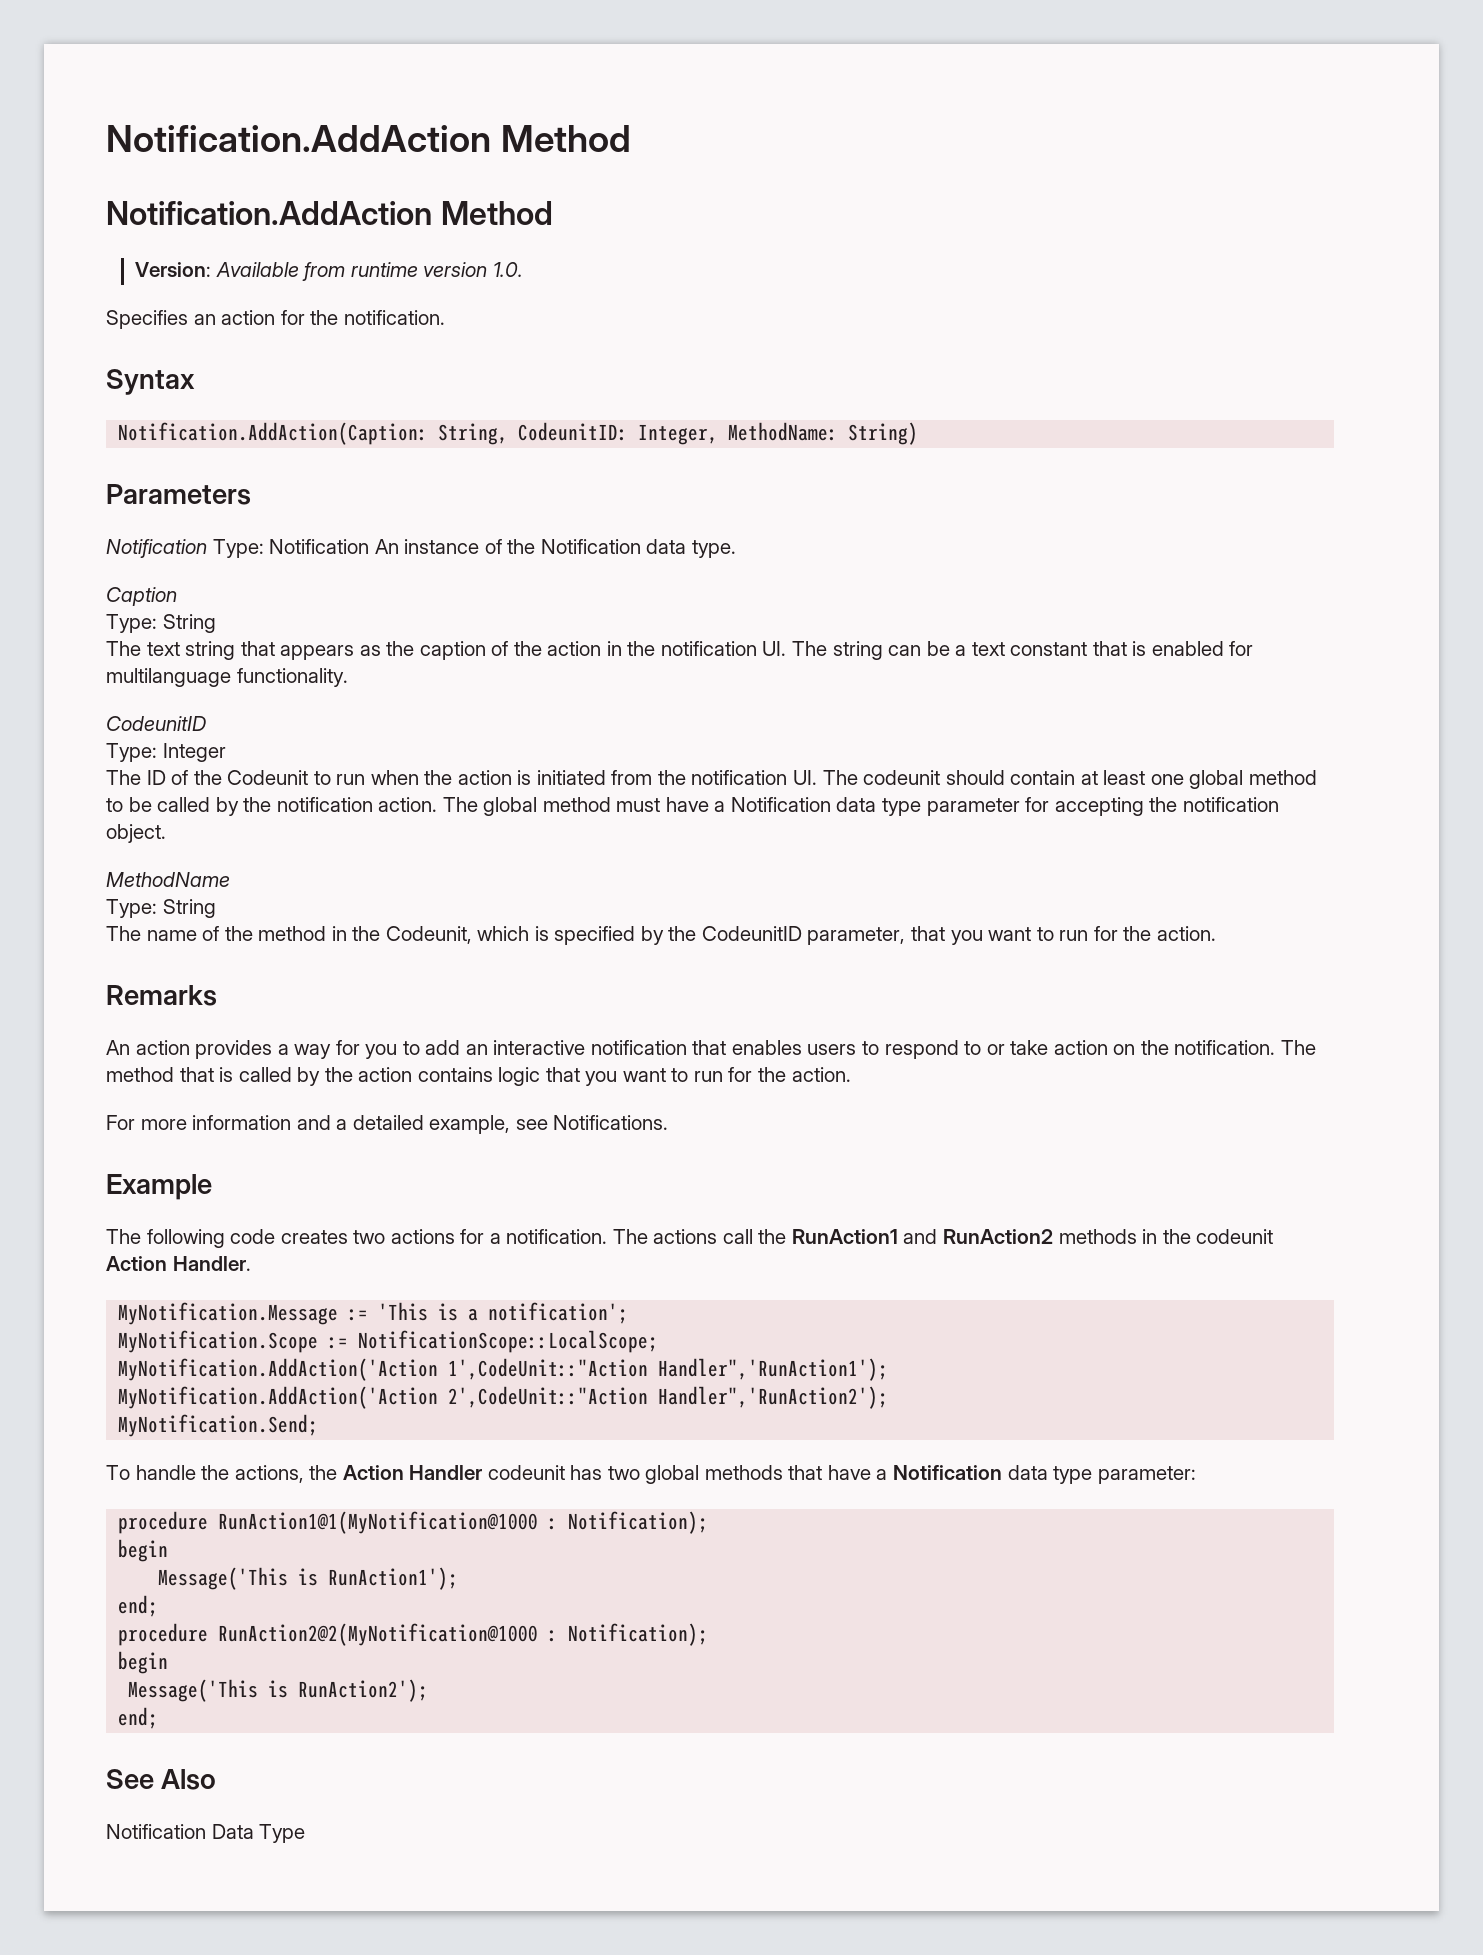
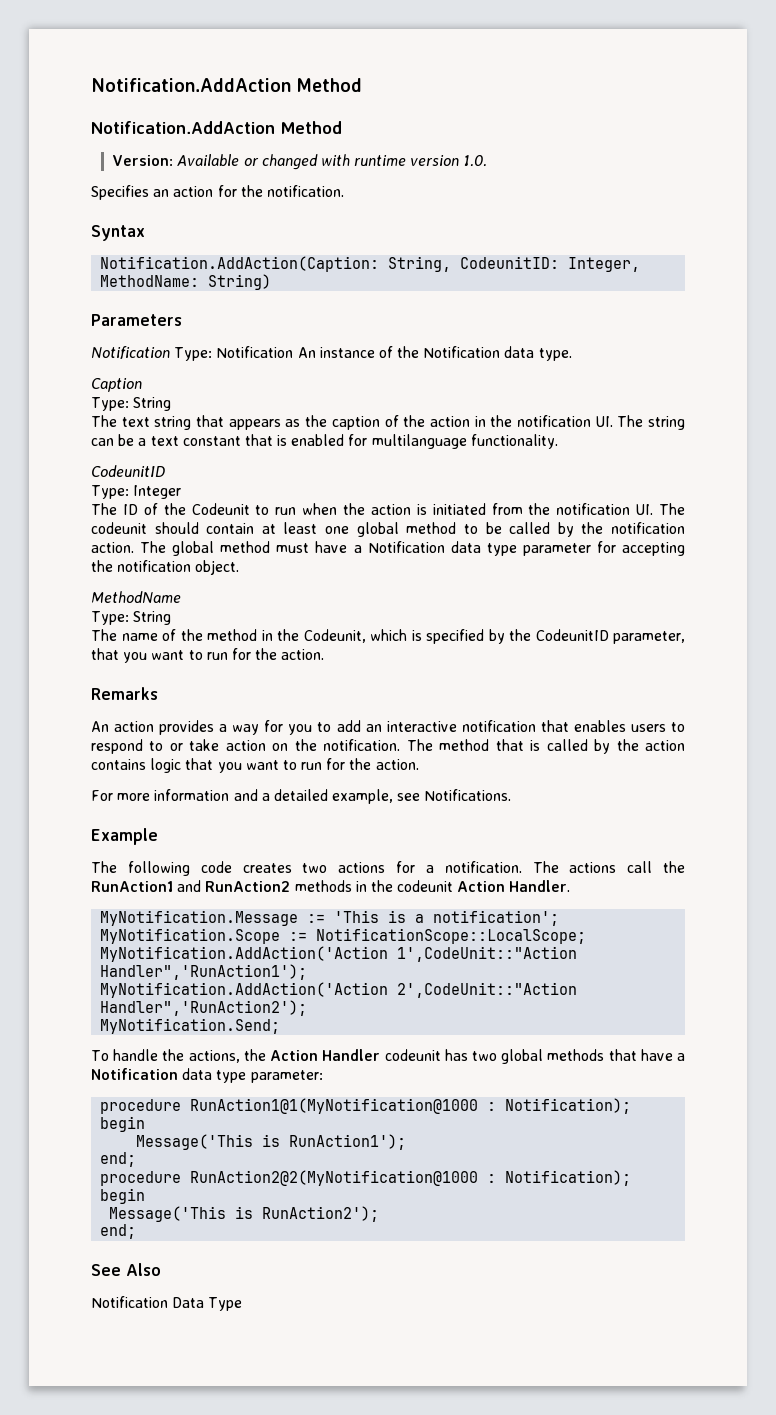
- Version: Available from runtime version 1.0.
+ Version: Available or changed with runtime version 1.0.

